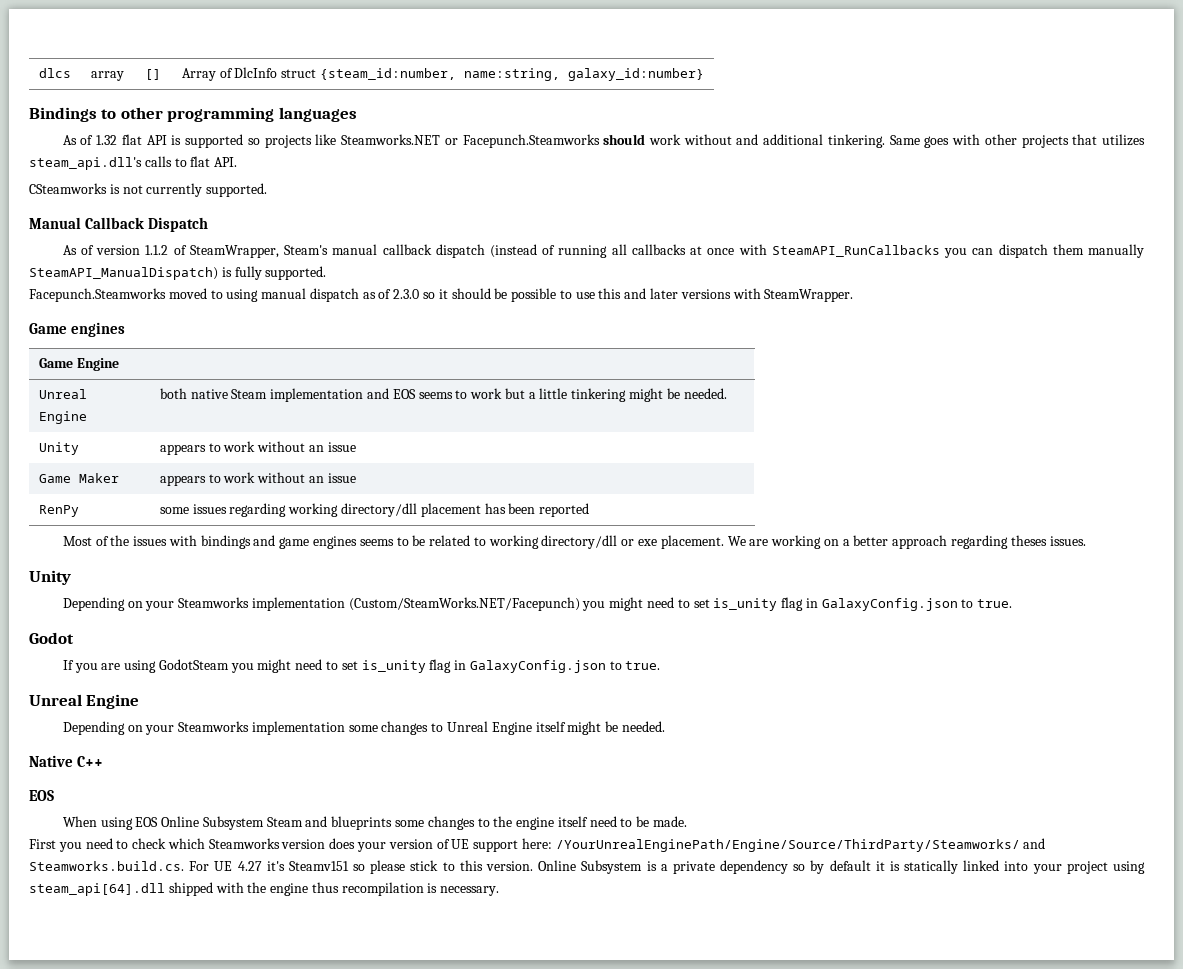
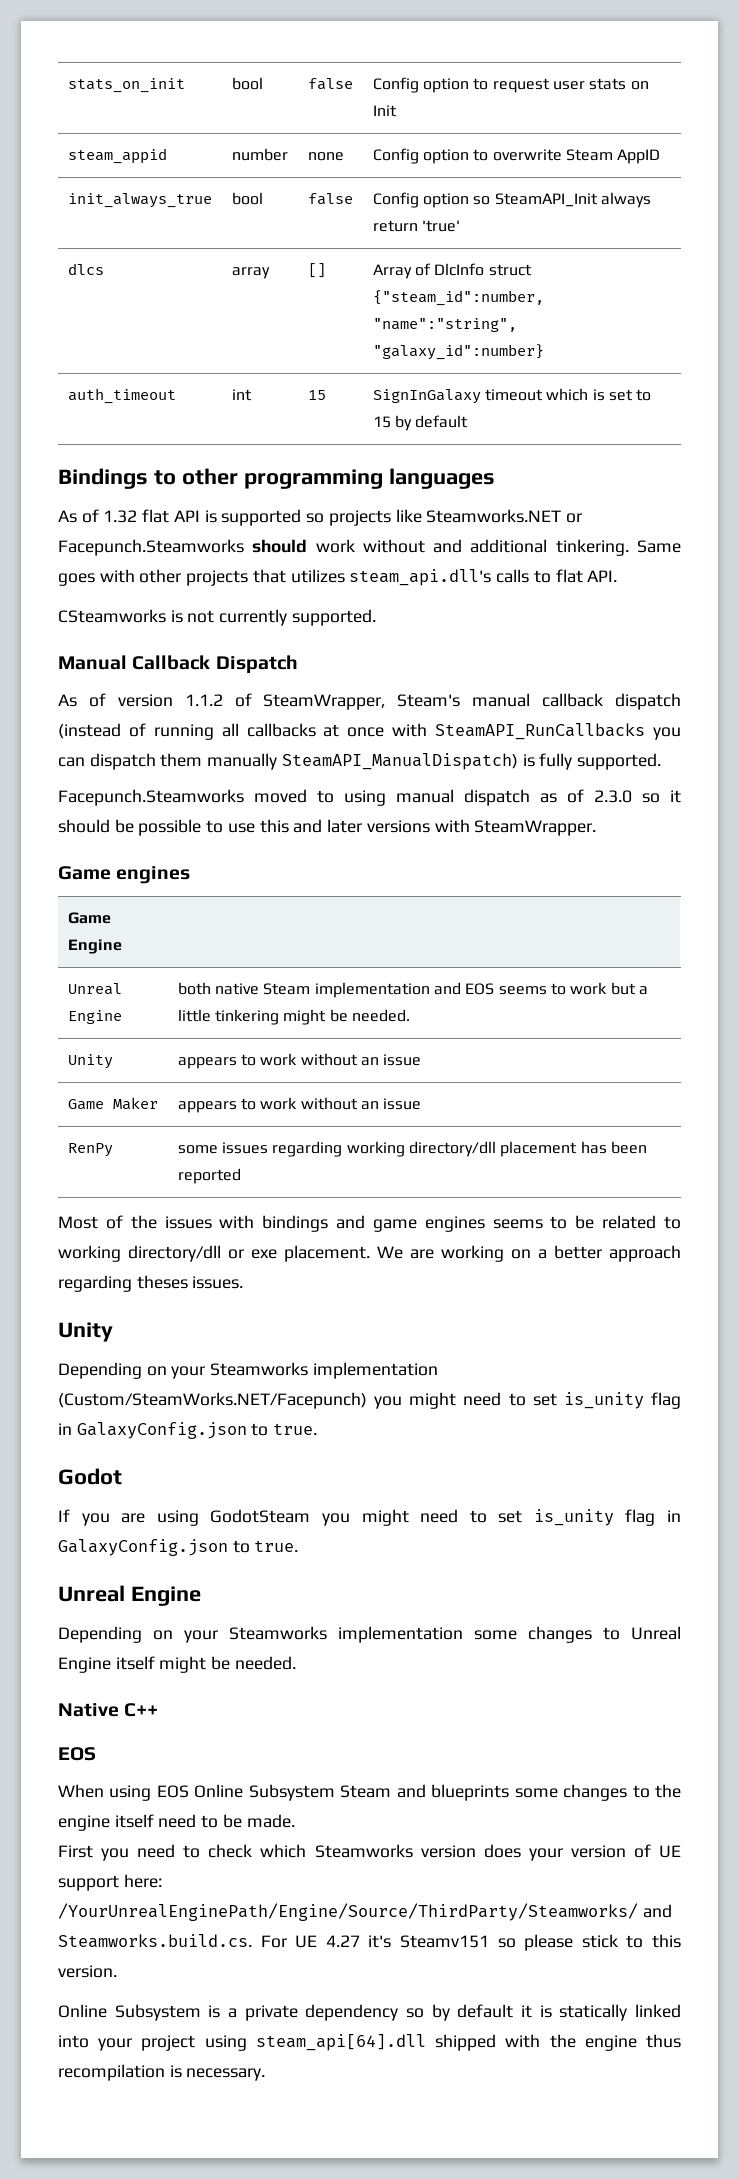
+ stats_on_init | bool | false | Config option to request user stats on Init
+ steam_appid | number | none | Config option to overwrite Steam AppID
+ init_always_true | bool | false | Config option so SteamAPI_Init always return 'true'
- dlcs | array | [] | Array of DlcInfo struct {steam_id:number, name:string, galaxy_id:number}
+ dlcs | array | [] | Array of DlcInfo struct {"steam_id":number, "name":"string", "galaxy_id":number}
+ auth_timeout | int | 15 | SignInGalaxy timeout which is set to 15 by default
- First you need to check which Steamworks version does your version of UE support here: /YourUnrealEnginePath/Engine/Source/ThirdParty/Steamworks/ and Steamworks.build.cs. For UE 4.27 it's Steamv151 so please stick to this version. Online Subsystem is a private dependency so by default it is statically linked into your project using steam_api[64].dll shipped with the engine thus recompilation is necessary.
+ First you need to check which Steamworks version does your version of UE support here: /YourUnrealEnginePath/Engine/Source/ThirdParty/Steamworks/ and Steamworks.build.cs. For UE 4.27 it's Steamv151 so please stick to this version.
+ Online Subsystem is a private dependency so by default it is statically linked into your project using steam_api[64].dll shipped with the engine thus recompilation is necessary.

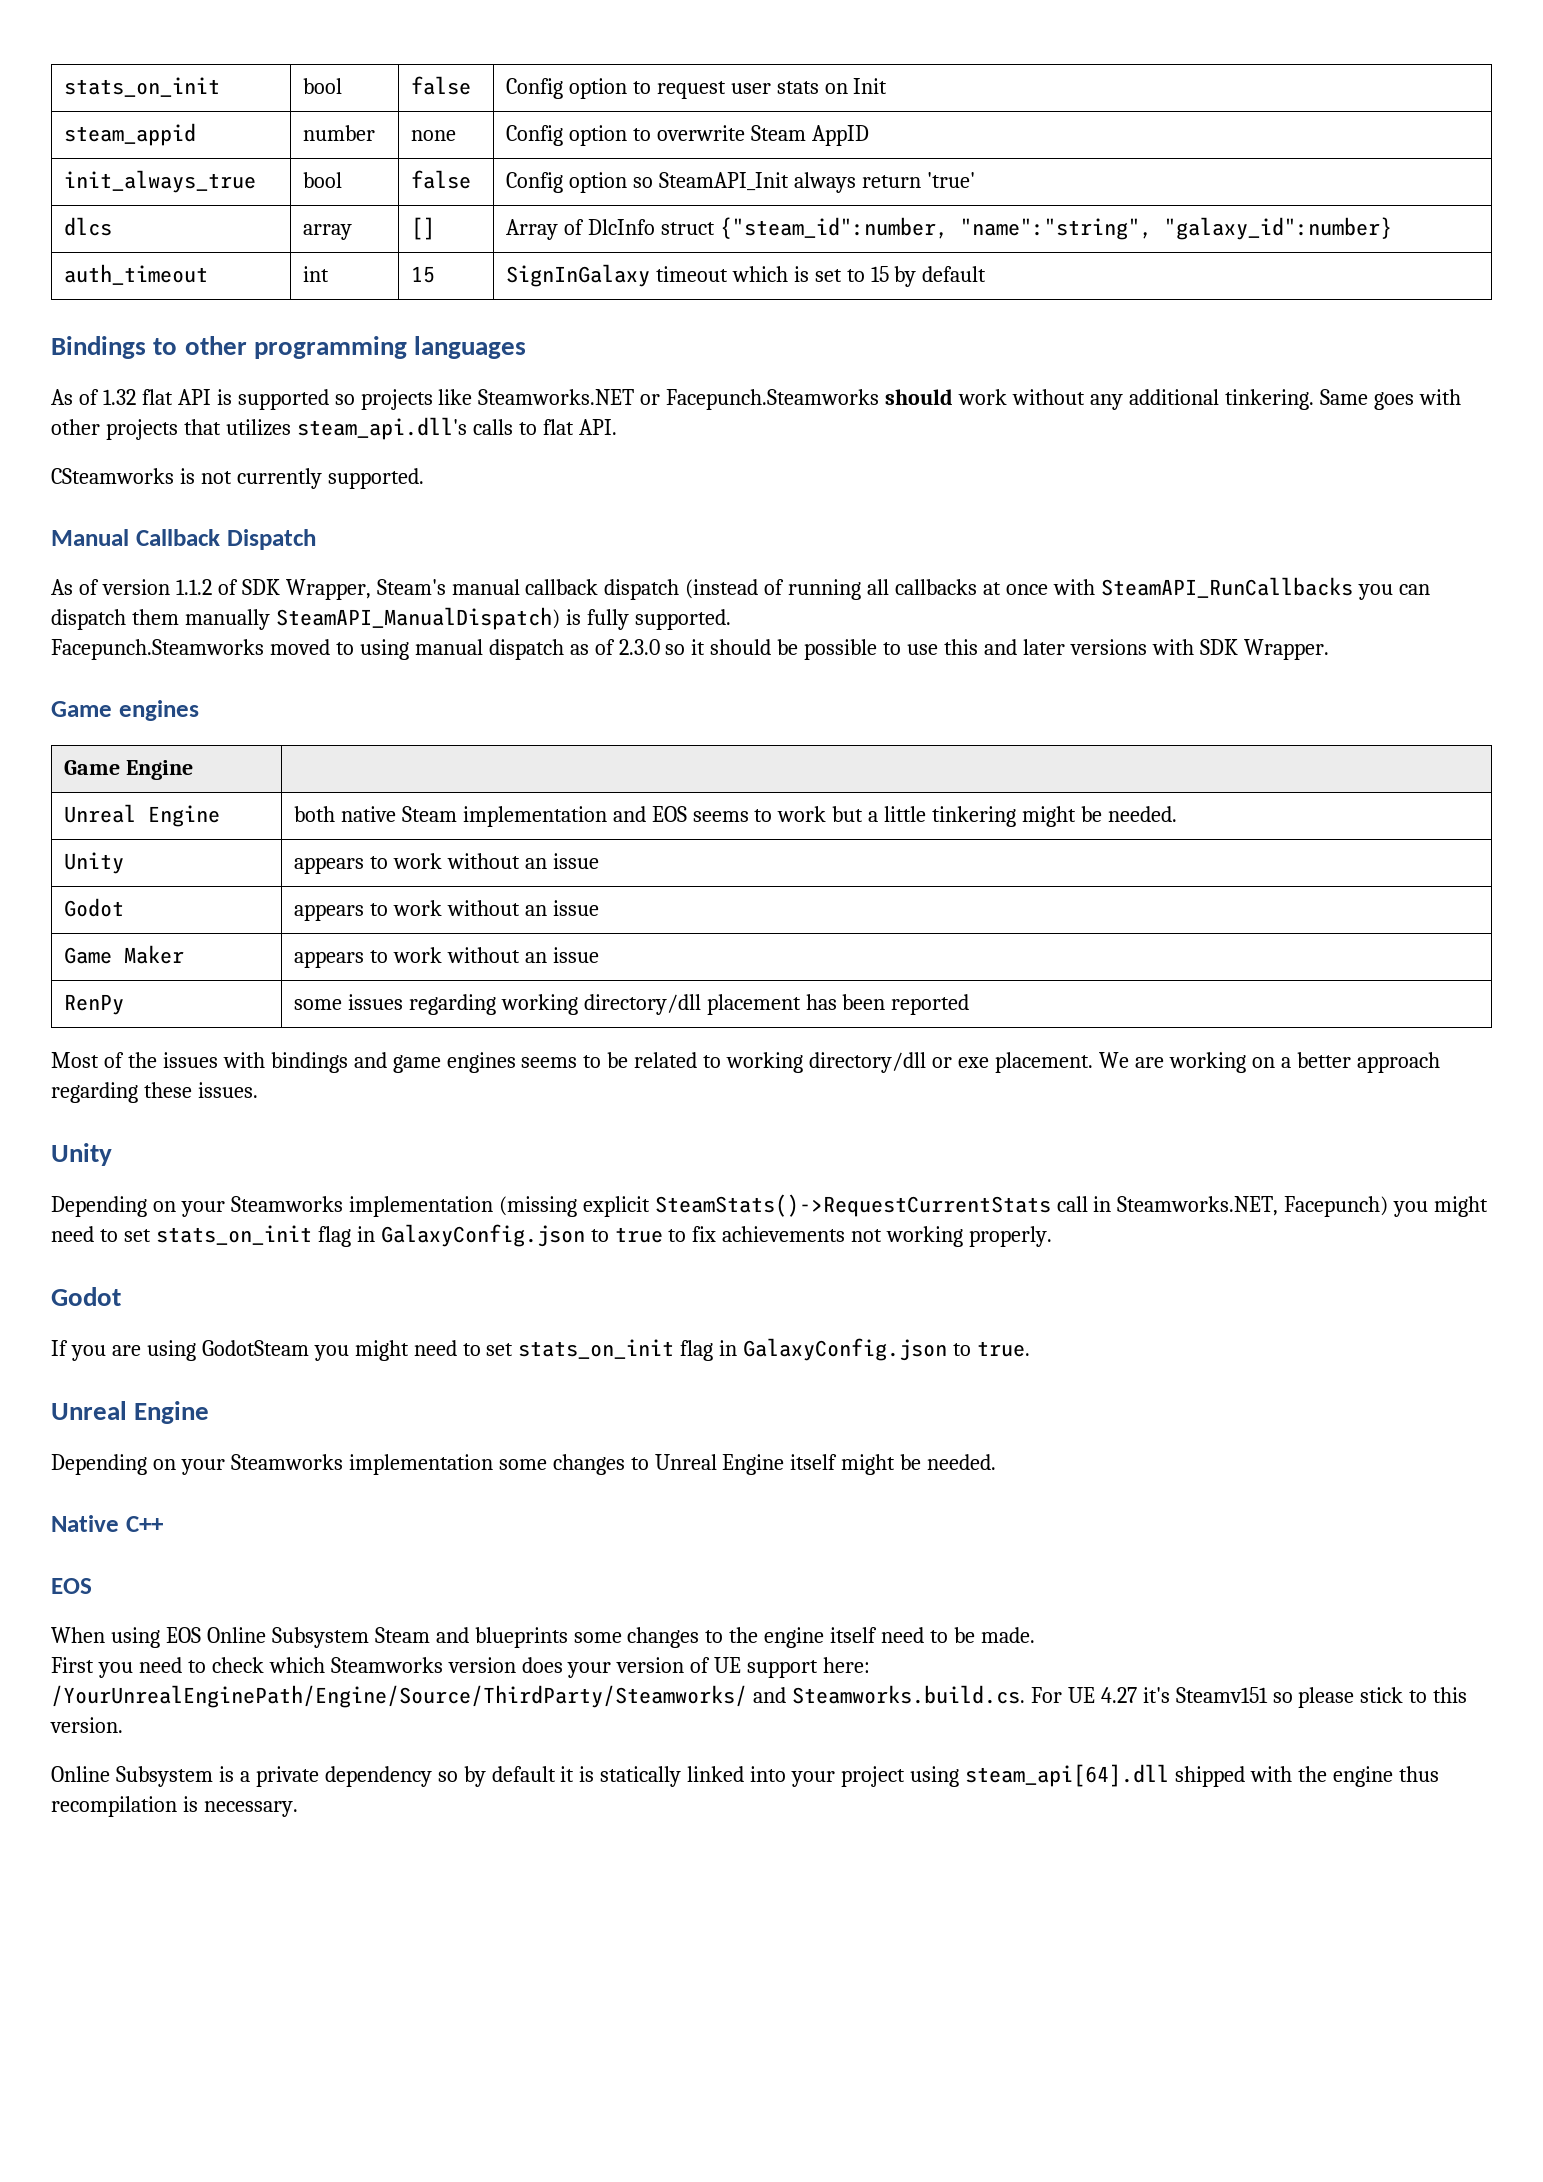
- As of 1.32 flat API is supported so projects like Steamworks.NET or Facepunch.Steamworks should work without and additional tinkering.
+ As of 1.32 flat API is supported so projects like Steamworks.NET or Facepunch.Steamworks should work without any additional tinkering.
- As of version 1.1.2 of SteamWrapper, Steam's manual callback dispatch (instead of running all callbacks at once with SteamAPI_RunCallbacks you can dispatch them manually SteamAPI_ManualDispatch) is fully supported.
+ As of version 1.1.2 of SDK Wrapper, Steam's manual callback dispatch (instead of running all callbacks at once with SteamAPI_RunCallbacks you can dispatch them manually SteamAPI_ManualDispatch) is fully supported.
- Facepunch.Steamworks moved to using manual dispatch as of 2.3.0 so it should be possible to use this and later versions with SteamWrapper.
+ Facepunch.Steamworks moved to using manual dispatch as of 2.3.0 so it should be possible to use this and later versions with SDK Wrapper.
+ Godot | appears to work without an issue
- We are working on a better approach regarding theses issues.
+ We are working on a better approach regarding these issues.
- Depending on your Steamworks implementation (Custom/SteamWorks.NET/Facepunch) you might need to set is_unity flag in GalaxyConfig.json to true.
+ Depending on your Steamworks implementation (missing explicit SteamStats()->RequestCurrentStats call in Steamworks.NET, Facepunch) you might need to set stats_on_init flag in GalaxyConfig.json to true to fix achievements not working properly.
- If you are using GodotSteam you might need to set is_unity flag in GalaxyConfig.json to true.
+ If you are using GodotSteam you might need to set stats_on_init flag in GalaxyConfig.json to true.

